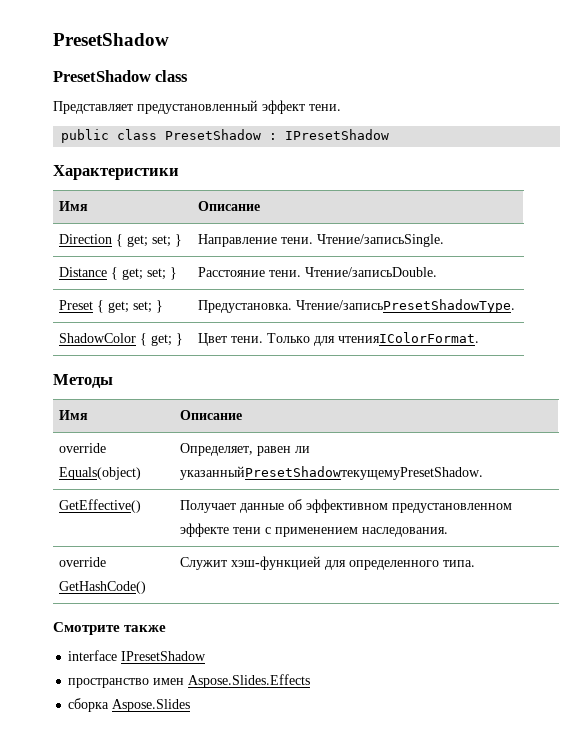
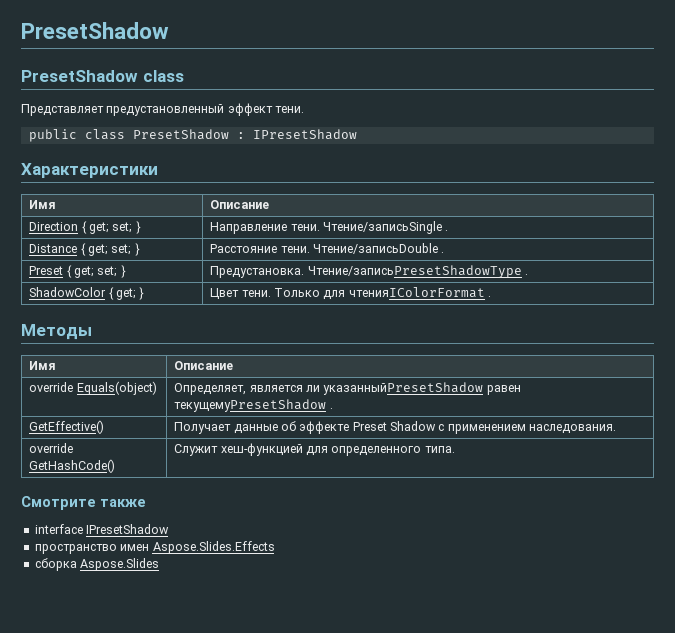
- Direction { get; set; } | Направление тени. Чтение/записьSingle.
+ Direction { get; set; } | Направление тени. Чтение/записьSingle .
- Distance { get; set; } | Расстояние тени. Чтение/записьDouble.
+ Distance { get; set; } | Расстояние тени. Чтение/записьDouble .
- Preset { get; set; } | Предустановка. Чтение/записьPresetShadowType.
+ Preset { get; set; } | Предустановка. Чтение/записьPresetShadowType .
- ShadowColor { get; } | Цвет тени. Только для чтенияIColorFormat.
+ ShadowColor { get; } | Цвет тени. Только для чтенияIColorFormat .
- override Equals(object) | Определяет, равен ли указанныйPresetShadowтекущемуPresetShadow.
+ override Equals(object) | Определяет, является ли указанныйPresetShadow равен текущемуPresetShadow .
- GetEffective() | Получает данные об эффективном предустановленном эффекте тени с применением наследования.
+ GetEffective() | Получает данные об эффекте Preset Shadow с применением наследования.
- override GetHashCode() | Служит хэш-функцией для определенного типа.
+ override GetHashCode() | Служит хеш-функцией для определенного типа.

